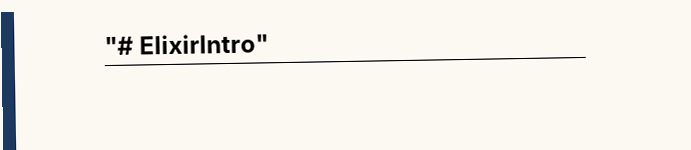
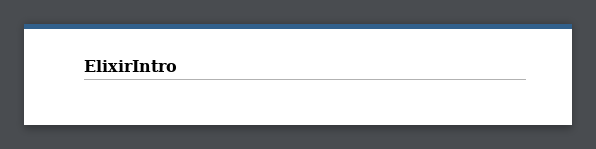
- "# ElixirIntro"
+ ElixirIntro

